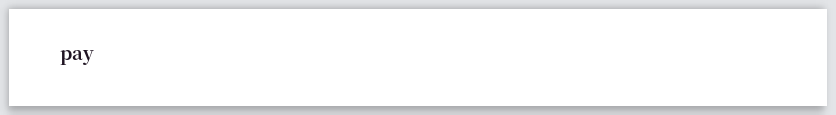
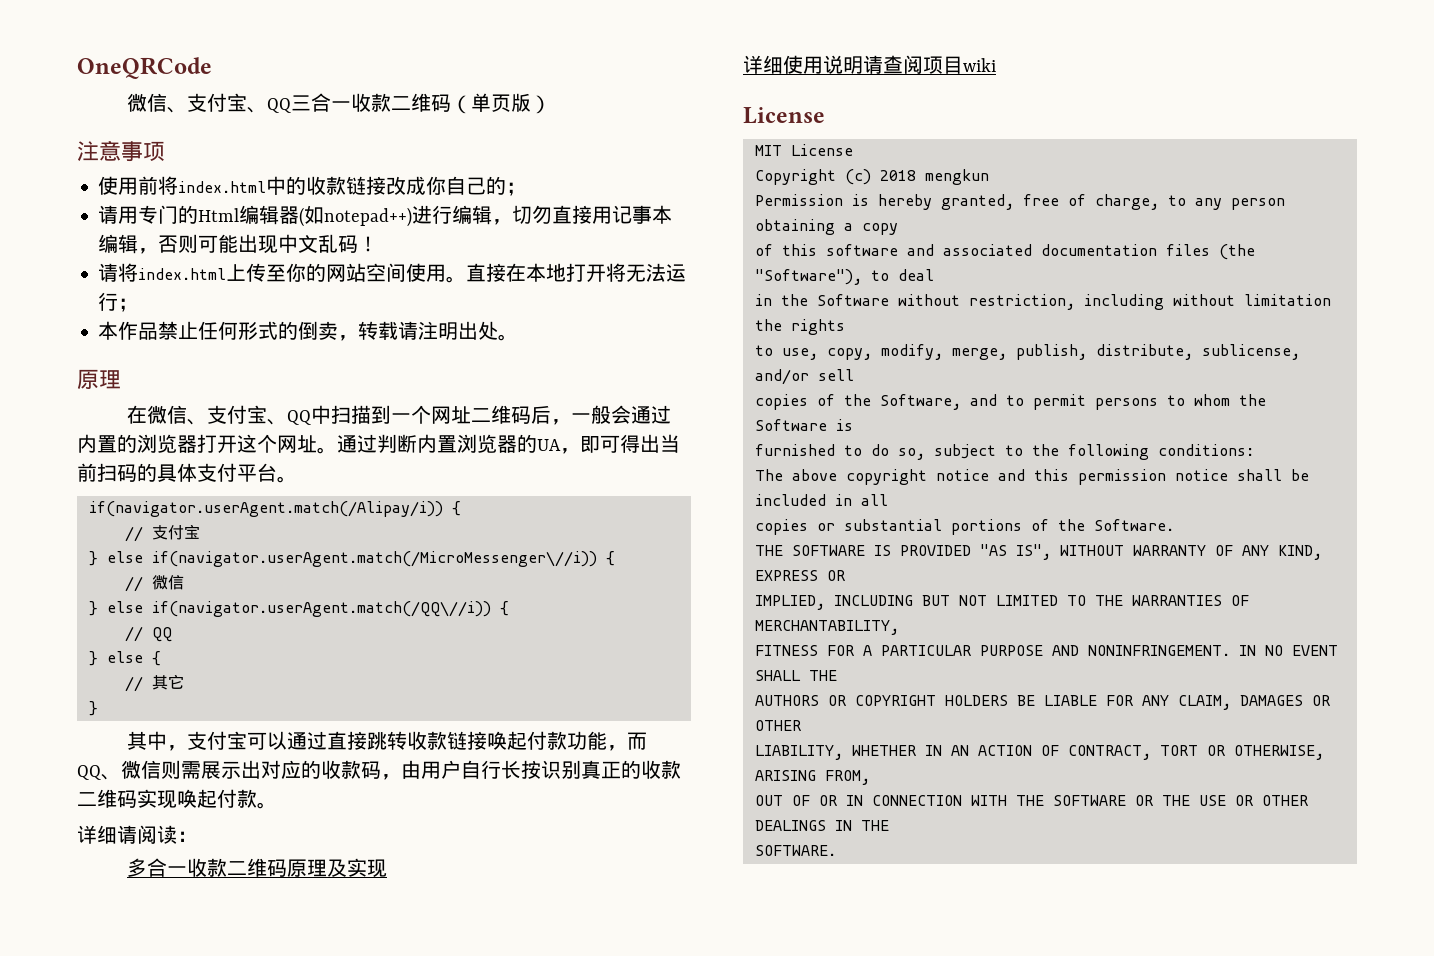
- pay
+ OneQRCode
+ 微信、支付宝、QQ三合一收款二维码（单页版）
+ 注意事项
+ 使用前将index.html中的收款链接改成你自己的；
+ 请用专门的Html编辑器(如notepad++)进行编辑，切勿直接用记事本编辑，否则可能出现中文乱码！
+ 请将index.html上传至你的网站空间使用。直接在本地打开将无法运行；
+ 本作品禁止任何形式的倒卖，转载请注明出处。
+ 原理
+ 在微信、支付宝、QQ中扫描到一个网址二维码后，一般会通过内置的浏览器打开这个网址。通过判断内置浏览器的UA，即可得出当前扫码的具体支付平台。
+ if(navigator.userAgent.match(/Alipay/i)) {
+ // 支付宝
+ } else if(navigator.userAgent.match(/MicroMessenger\//i)) {
+ // 微信
+ } else if(navigator.userAgent.match(/QQ\//i)) {
+ // QQ
+ } else {
+ // 其它
+ }
+ 其中，支付宝可以通过直接跳转收款链接唤起付款功能，而QQ、微信则需展示出对应的收款码，由用户自行长按识别真正的收款二维码实现唤起付款。
+ 详细请阅读：
+ 多合一收款二维码原理及实现
+ 详细使用说明请查阅项目wiki
+ License
+ MIT License
+ Copyright (c) 2018 mengkun
+ Permission is hereby granted, free of charge, to any person obtaining a copy
+ of this software and associated documentation files (the "Software"), to deal
+ in the Software without restriction, including without limitation the rights
+ to use, copy, modify, merge, publish, distribute, sublicense, and/or sell
+ copies of the Software, and to permit persons to whom the Software is
+ furnished to do so, subject to the following conditions:
+ The above copyright notice and this permission notice shall be included in all
+ copies or substantial portions of the Software.
+ THE SOFTWARE IS PROVIDED "AS IS", WITHOUT WARRANTY OF ANY KIND, EXPRESS OR
+ IMPLIED, INCLUDING BUT NOT LIMITED TO THE WARRANTIES OF MERCHANTABILITY,
+ FITNESS FOR A PARTICULAR PURPOSE AND NONINFRINGEMENT. IN NO EVENT SHALL THE
+ AUTHORS OR COPYRIGHT HOLDERS BE LIABLE FOR ANY CLAIM, DAMAGES OR OTHER
+ LIABILITY, WHETHER IN AN ACTION OF CONTRACT, TORT OR OTHERWISE, ARISING FROM,
+ OUT OF OR IN CONNECTION WITH THE SOFTWARE OR THE USE OR OTHER DEALINGS IN THE
+ SOFTWARE.

